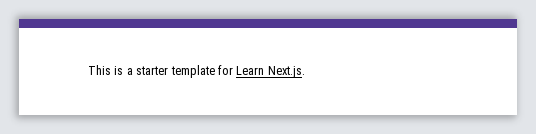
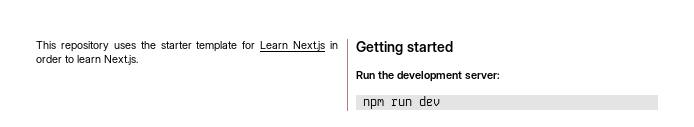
- This is a starter template for Learn Next.js.
+ This repository uses the starter template for Learn Next.js in order to learn Next.js.
+ Getting started
+ Run the development server:
+ npm run dev

